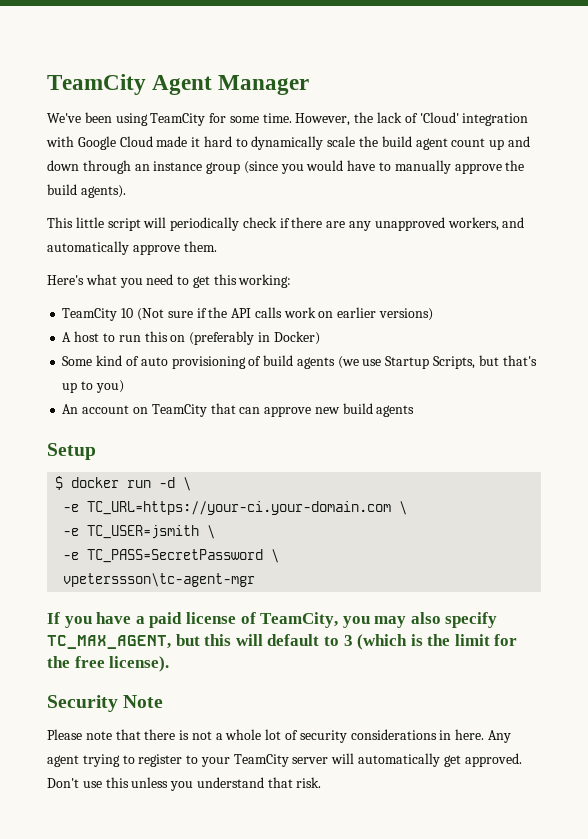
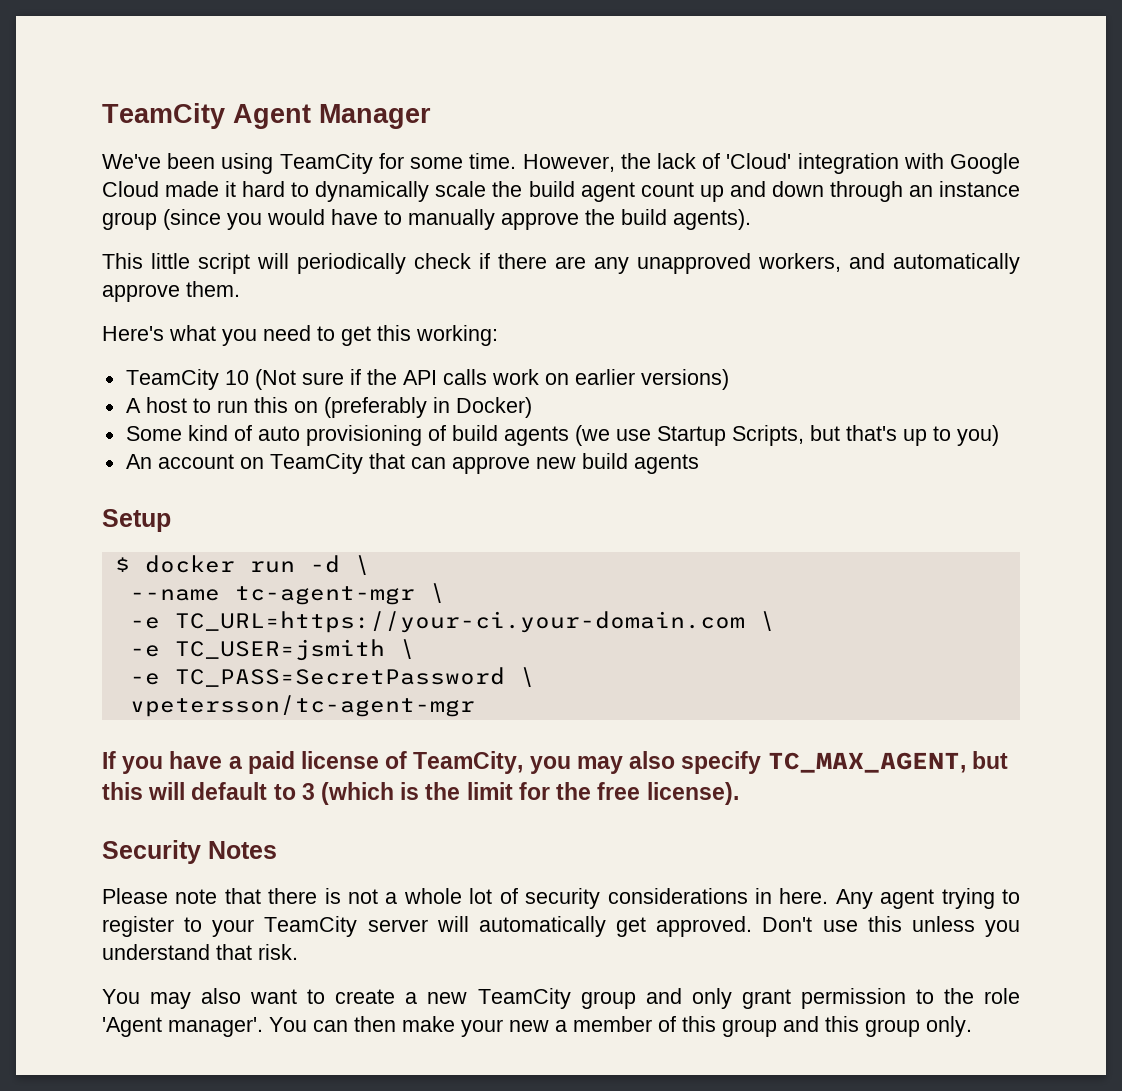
+ --name tc-agent-mgr \
- vpeterssson\tc-agent-mgr
+ vpetersson/tc-agent-mgr
- Security Note
+ Security Notes
+ You may also want to create a new TeamCity group and only grant permission to the role 'Agent manager'. You can then make your new a member of this group and this group only.

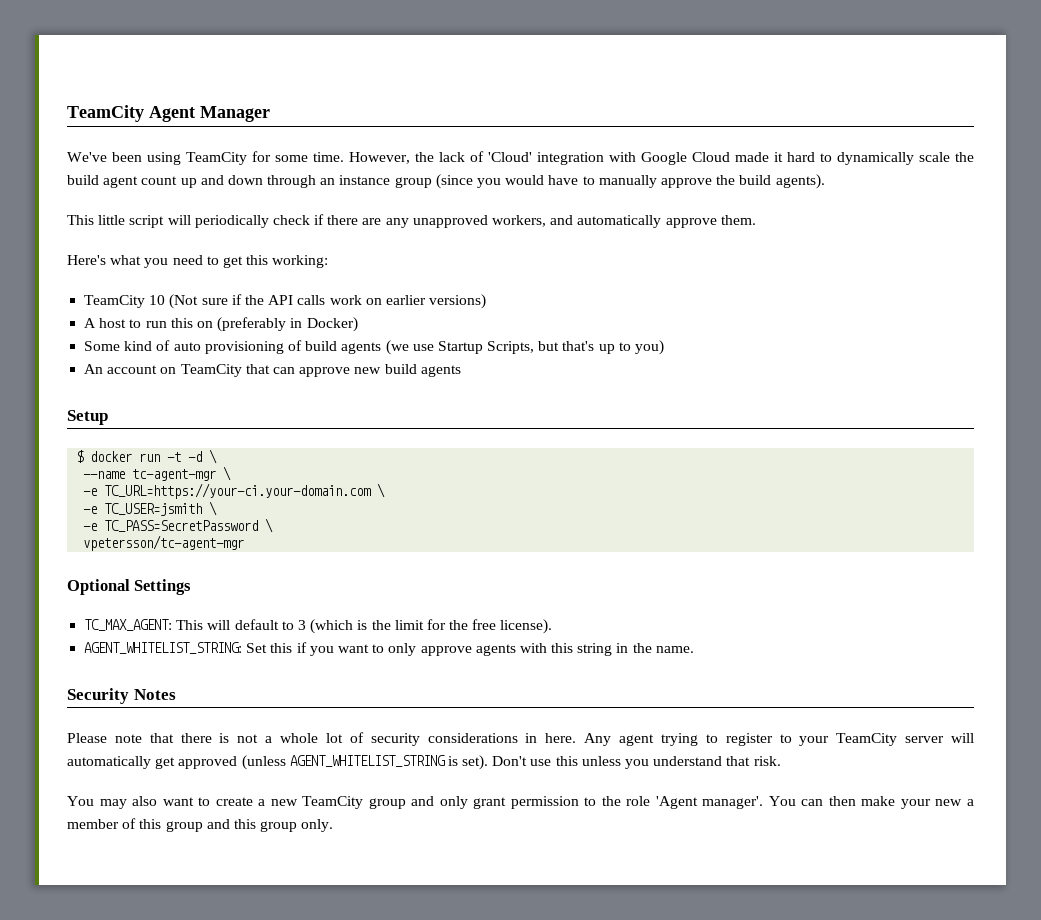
- $ docker run -d \
+ $ docker run -t -d \
- If you have a paid license of TeamCity, you may also specify TC_MAX_AGENT, but this will default to 3 (which is the limit for the free license).
+ Optional Settings
+ TC_MAX_AGENT: This will default to 3 (which is the limit for the free license).
+ AGENT_WHITELIST_STRING: Set this if you want to only approve agents with this string in the name.
- Any agent trying to register to your TeamCity server will automatically get approved.
+ Any agent trying to register to your TeamCity server will automatically get approved (unless AGENT_WHITELIST_STRING is set).

